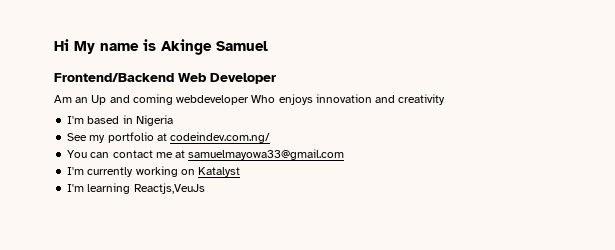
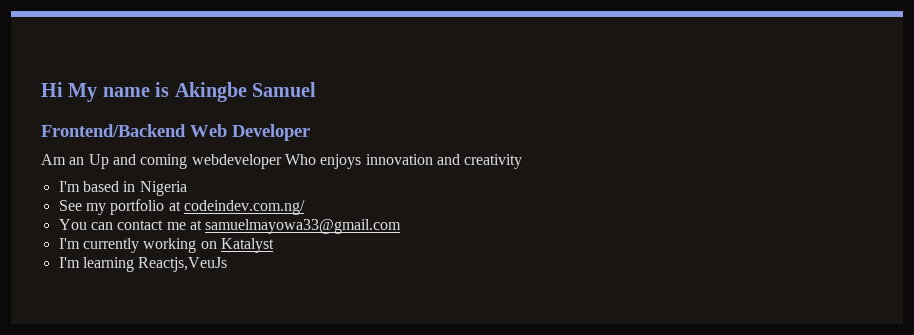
- Hi My name is Akinge Samuel
+ Hi My name is Akingbe Samuel

